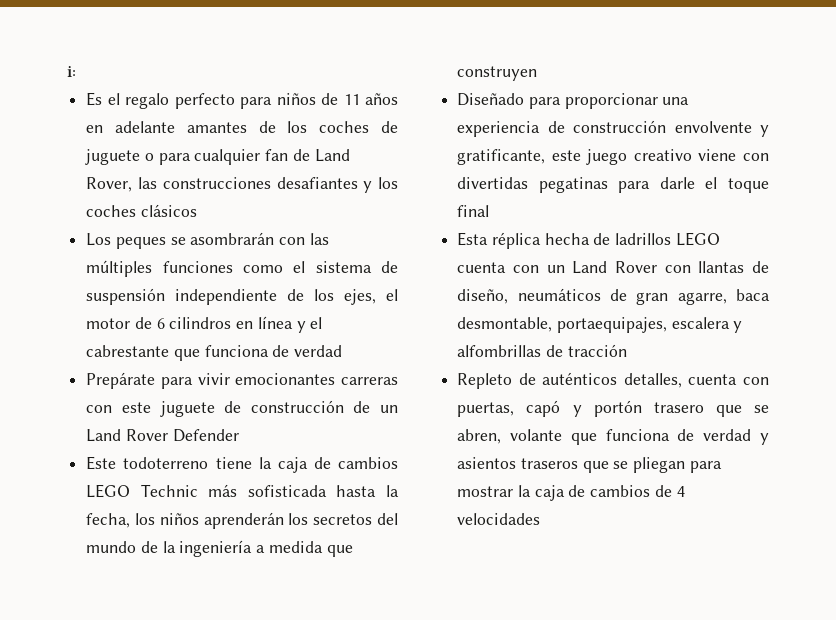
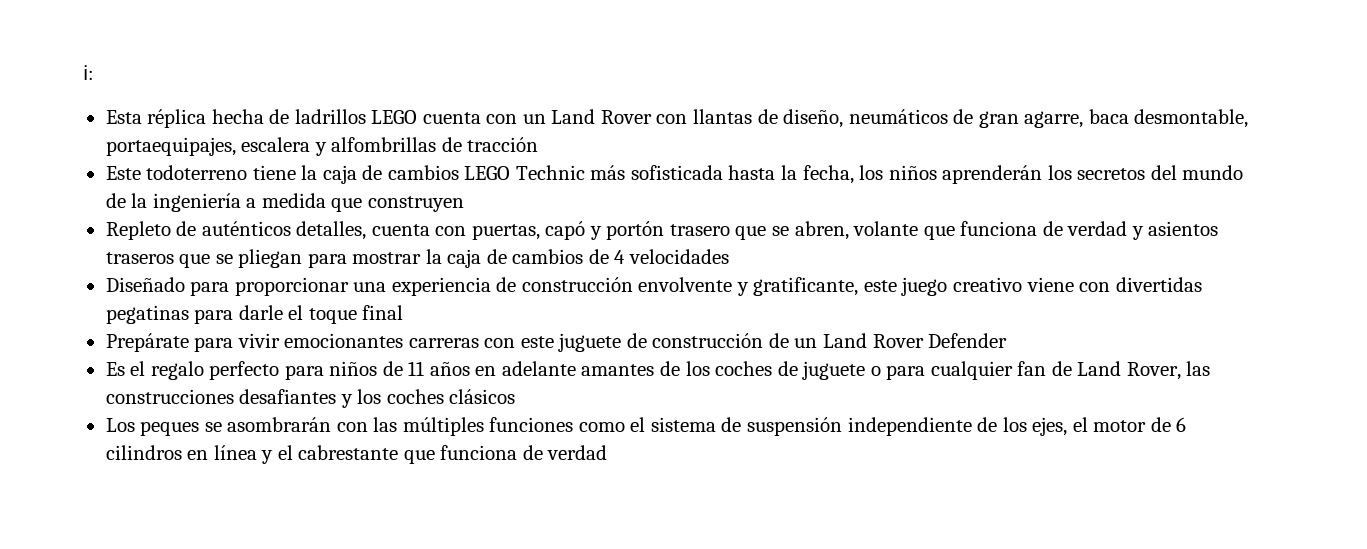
+ Esta réplica hecha de ladrillos LEGO cuenta con un Land Rover con llantas de diseño, neumáticos de gran agarre, baca desmontable, portaequipajes, escalera y alfombrillas de tracción
+ Este todoterreno tiene la caja de cambios LEGO Technic más sofisticada hasta la fecha, los niños aprenderán los secretos del mundo de la ingeniería a medida que construyen
+ Repleto de auténticos detalles, cuenta con puertas, capó y portón trasero que se abren, volante que funciona de verdad y asientos traseros que se pliegan para mostrar la caja de cambios de 4 velocidades
+ Diseñado para proporcionar una experiencia de construcción envolvente y gratificante, este juego creativo viene con divertidas pegatinas para darle el toque final
+ Prepárate para vivir emocionantes carreras con este juguete de construcción de un Land Rover Defender
- Prepárate para vivir emocionantes carreras con este juguete de construcción de un Land Rover Defender
- Este todoterreno tiene la caja de cambios LEGO Technic más sofisticada hasta la fecha, los niños aprenderán los secretos del mundo de la ingeniería a medida que construyen
- Diseñado para proporcionar una experiencia de construcción envolvente y gratificante, este juego creativo viene con divertidas pegatinas para darle el toque final
- Esta réplica hecha de ladrillos LEGO cuenta con un Land Rover con llantas de diseño, neumáticos de gran agarre, baca desmontable, portaequipajes, escalera y alfombrillas de tracción
- Repleto de auténticos detalles, cuenta con puertas, capó y portón trasero que se abren, volante que funciona de verdad y asientos traseros que se pliegan para mostrar la caja de cambios de 4 velocidades

